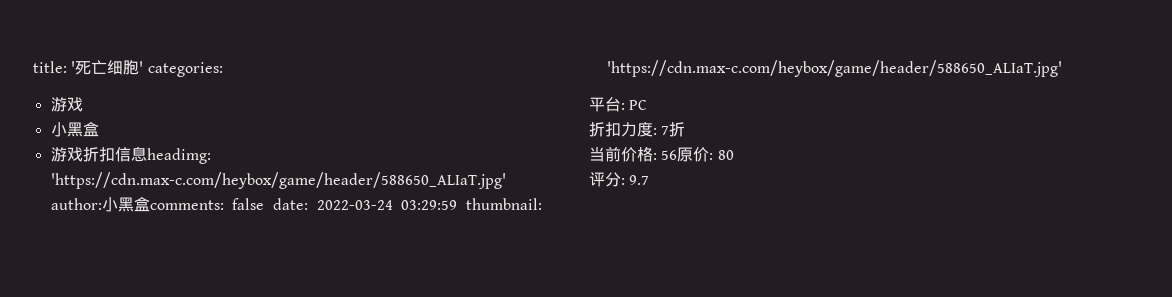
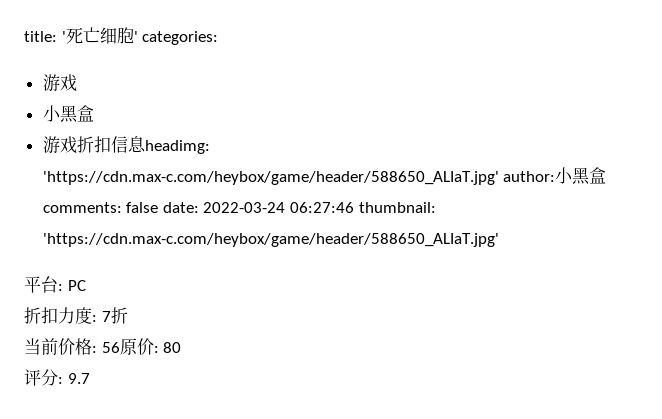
- 游戏折扣信息headimg: 'https://cdn.max-c.com/heybox/game/header/588650_ALIaT.jpg' author:小黑盒comments: false date: 2022-03-24 03:29:59 thumbnail: 'https://cdn.max-c.com/heybox/game/header/588650_ALIaT.jpg'
+ 游戏折扣信息headimg: 'https://cdn.max-c.com/heybox/game/header/588650_ALIaT.jpg' author:小黑盒comments: false date: 2022-03-24 06:27:46 thumbnail: 'https://cdn.max-c.com/heybox/game/header/588650_ALIaT.jpg'

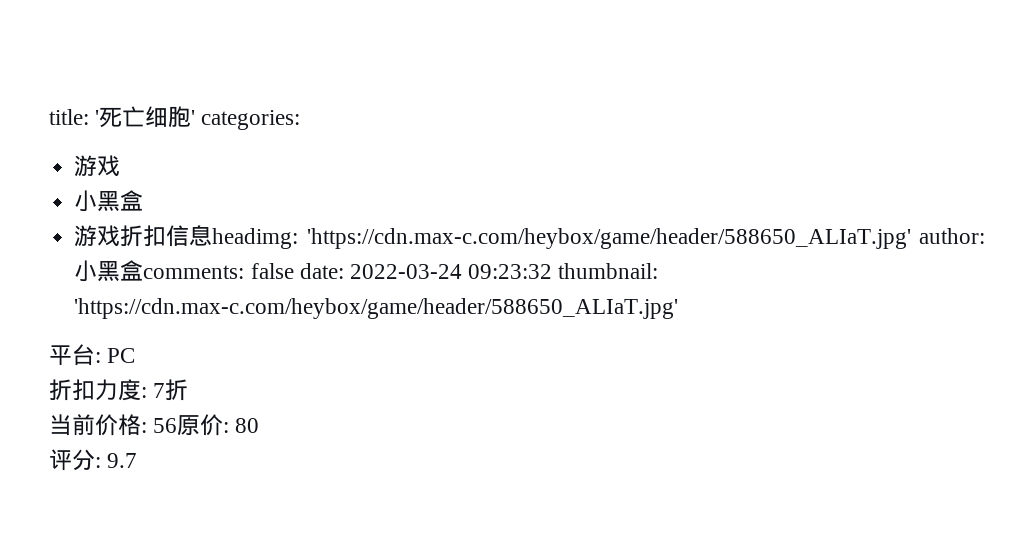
- 游戏折扣信息headimg: 'https://cdn.max-c.com/heybox/game/header/588650_ALIaT.jpg' author:小黑盒comments: false date: 2022-03-24 06:27:46 thumbnail: 'https://cdn.max-c.com/heybox/game/header/588650_ALIaT.jpg'
+ 游戏折扣信息headimg: 'https://cdn.max-c.com/heybox/game/header/588650_ALIaT.jpg' author:小黑盒comments: false date: 2022-03-24 09:23:32 thumbnail: 'https://cdn.max-c.com/heybox/game/header/588650_ALIaT.jpg'

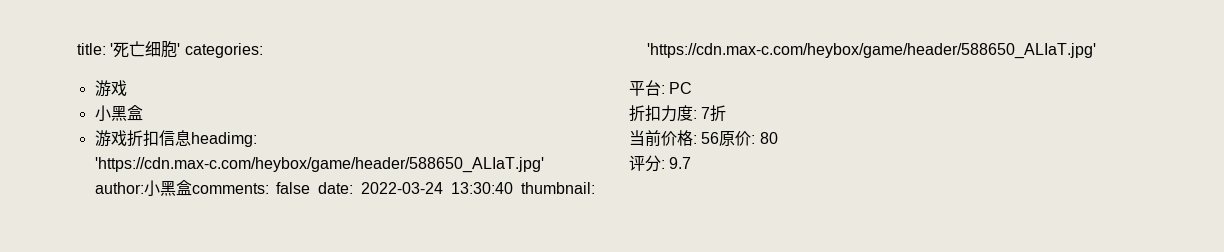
- 游戏折扣信息headimg: 'https://cdn.max-c.com/heybox/game/header/588650_ALIaT.jpg' author:小黑盒comments: false date: 2022-03-24 09:23:32 thumbnail: 'https://cdn.max-c.com/heybox/game/header/588650_ALIaT.jpg'
+ 游戏折扣信息headimg: 'https://cdn.max-c.com/heybox/game/header/588650_ALIaT.jpg' author:小黑盒comments: false date: 2022-03-24 13:30:40 thumbnail: 'https://cdn.max-c.com/heybox/game/header/588650_ALIaT.jpg'

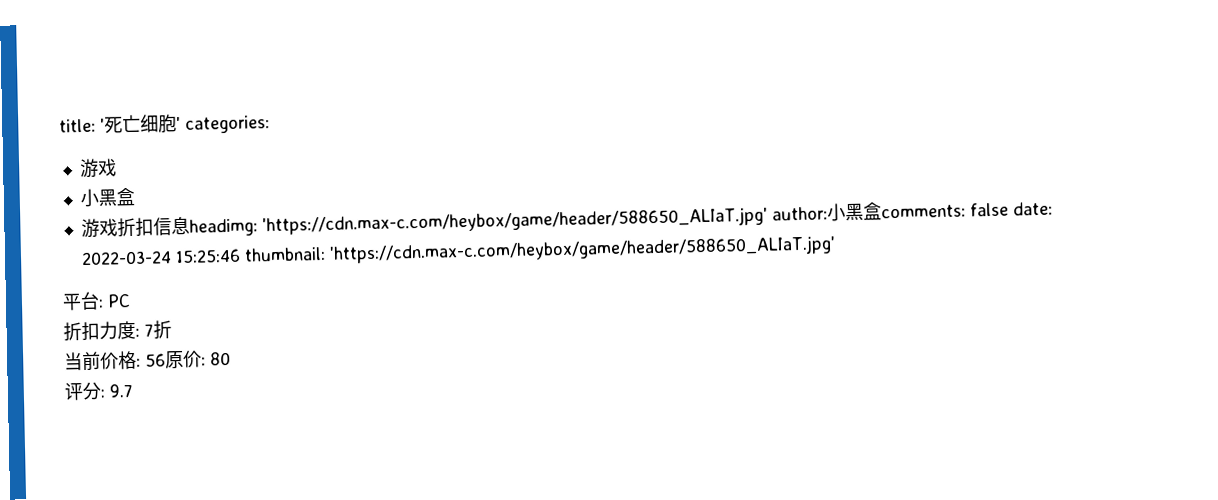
- 游戏折扣信息headimg: 'https://cdn.max-c.com/heybox/game/header/588650_ALIaT.jpg' author:小黑盒comments: false date: 2022-03-24 13:30:40 thumbnail: 'https://cdn.max-c.com/heybox/game/header/588650_ALIaT.jpg'
+ 游戏折扣信息headimg: 'https://cdn.max-c.com/heybox/game/header/588650_ALIaT.jpg' author:小黑盒comments: false date: 2022-03-24 15:25:46 thumbnail: 'https://cdn.max-c.com/heybox/game/header/588650_ALIaT.jpg'

